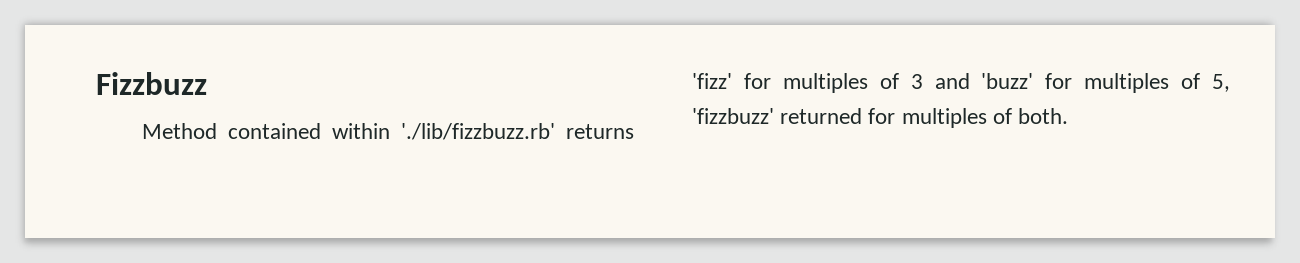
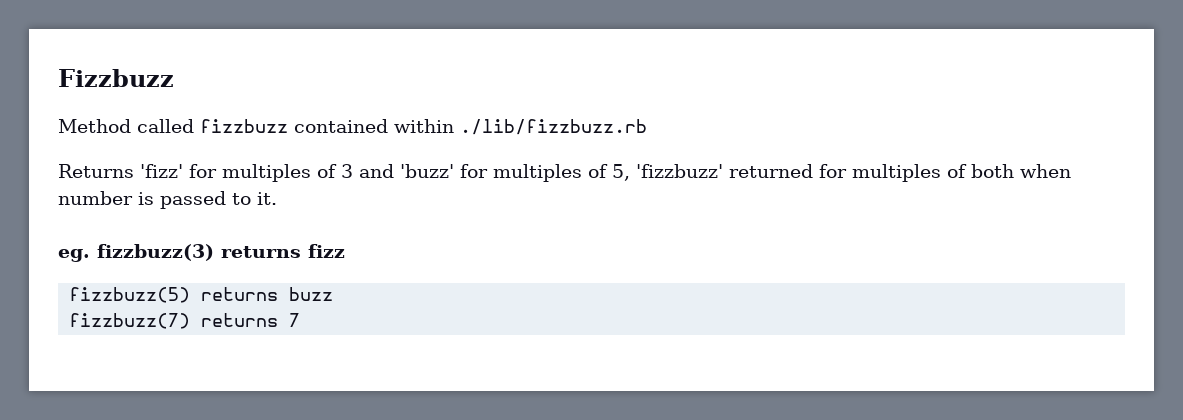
- Method contained within './lib/fizzbuzz.rb' returns 'fizz' for multiples of 3 and 'buzz' for multiples of 5, 'fizzbuzz' returned for multiples of both.
+ Method called fizzbuzz contained within ./lib/fizzbuzz.rb
+ Returns 'fizz' for multiples of 3 and 'buzz' for multiples of 5, 'fizzbuzz' returned for multiples of both when number is passed to it.
+ eg. fizzbuzz(3) returns fizz
+ fizzbuzz(5) returns buzz
+ fizzbuzz(7) returns 7

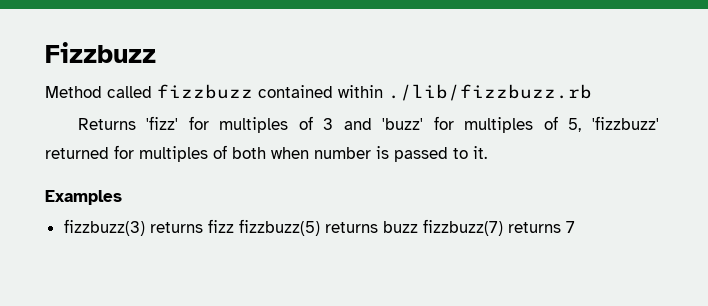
- eg. fizzbuzz(3) returns fizz
- fizzbuzz(5) returns buzz
- fizzbuzz(7) returns 7
+ Examples
+ fizzbuzz(3) returns fizz fizzbuzz(5) returns buzz fizzbuzz(7) returns 7

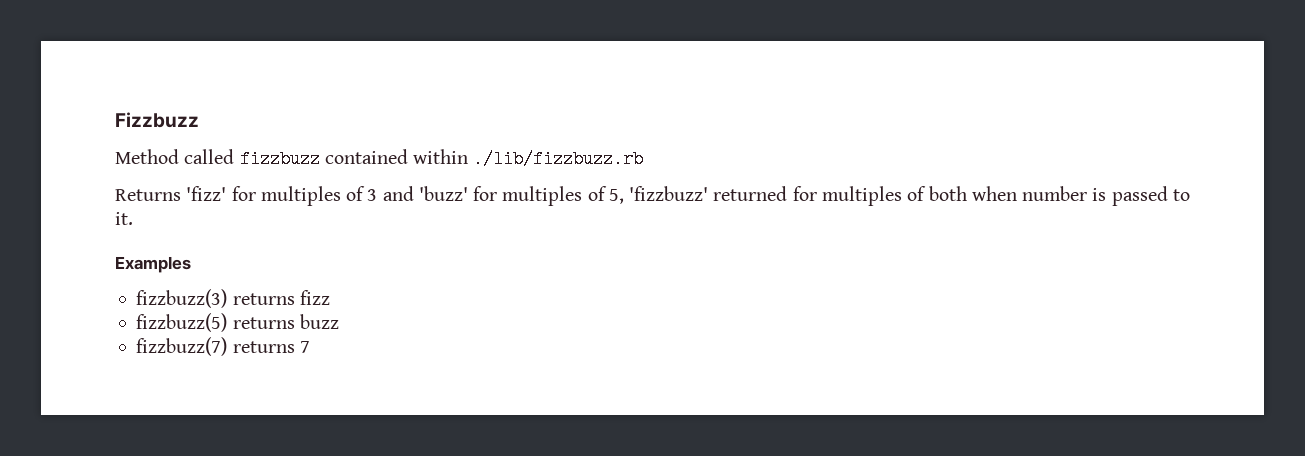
- fizzbuzz(3) returns fizz fizzbuzz(5) returns buzz fizzbuzz(7) returns 7
+ fizzbuzz(3) returns fizz
+ fizzbuzz(5) returns buzz
+ fizzbuzz(7) returns 7

